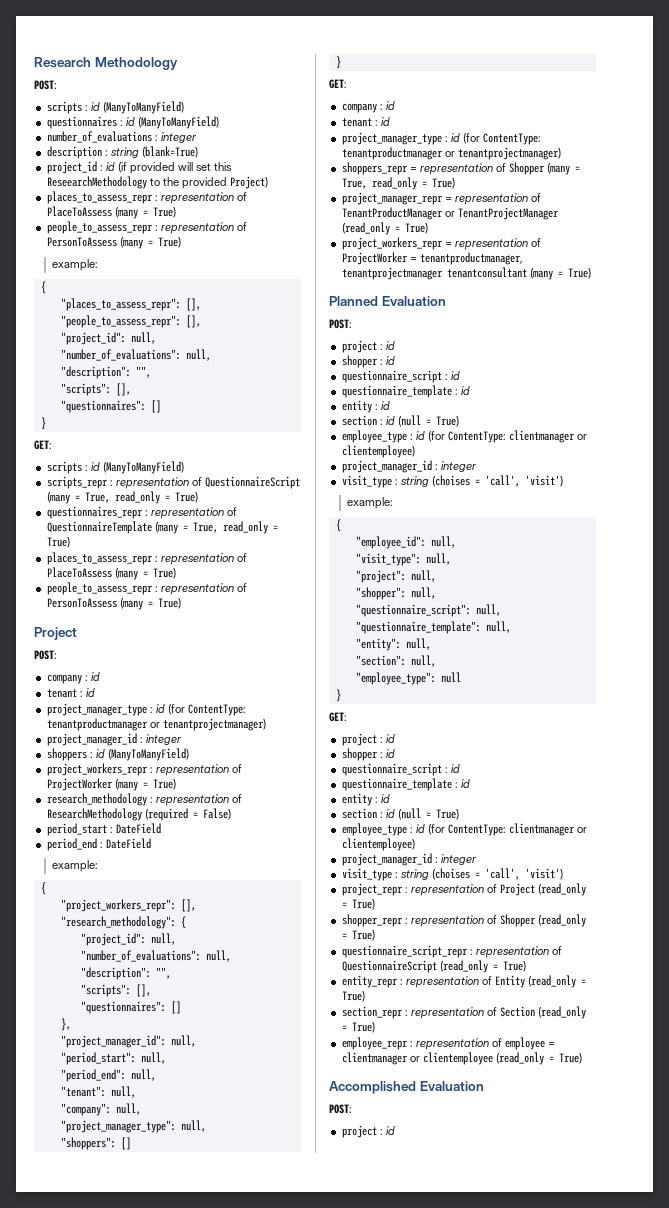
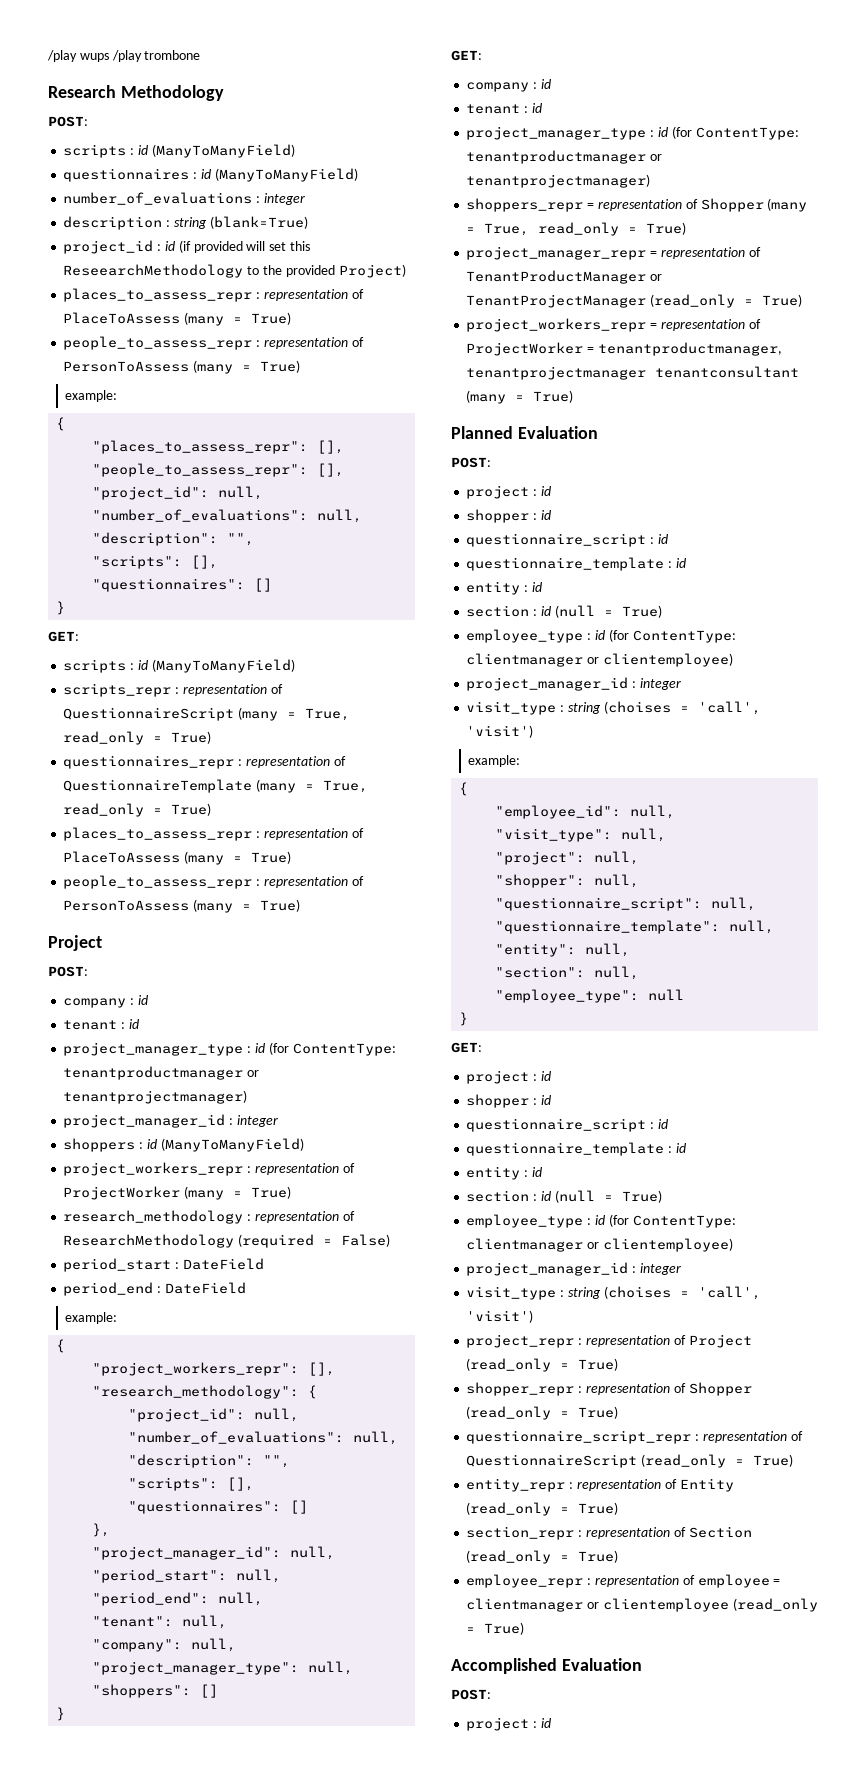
+ /play wups /play trombone

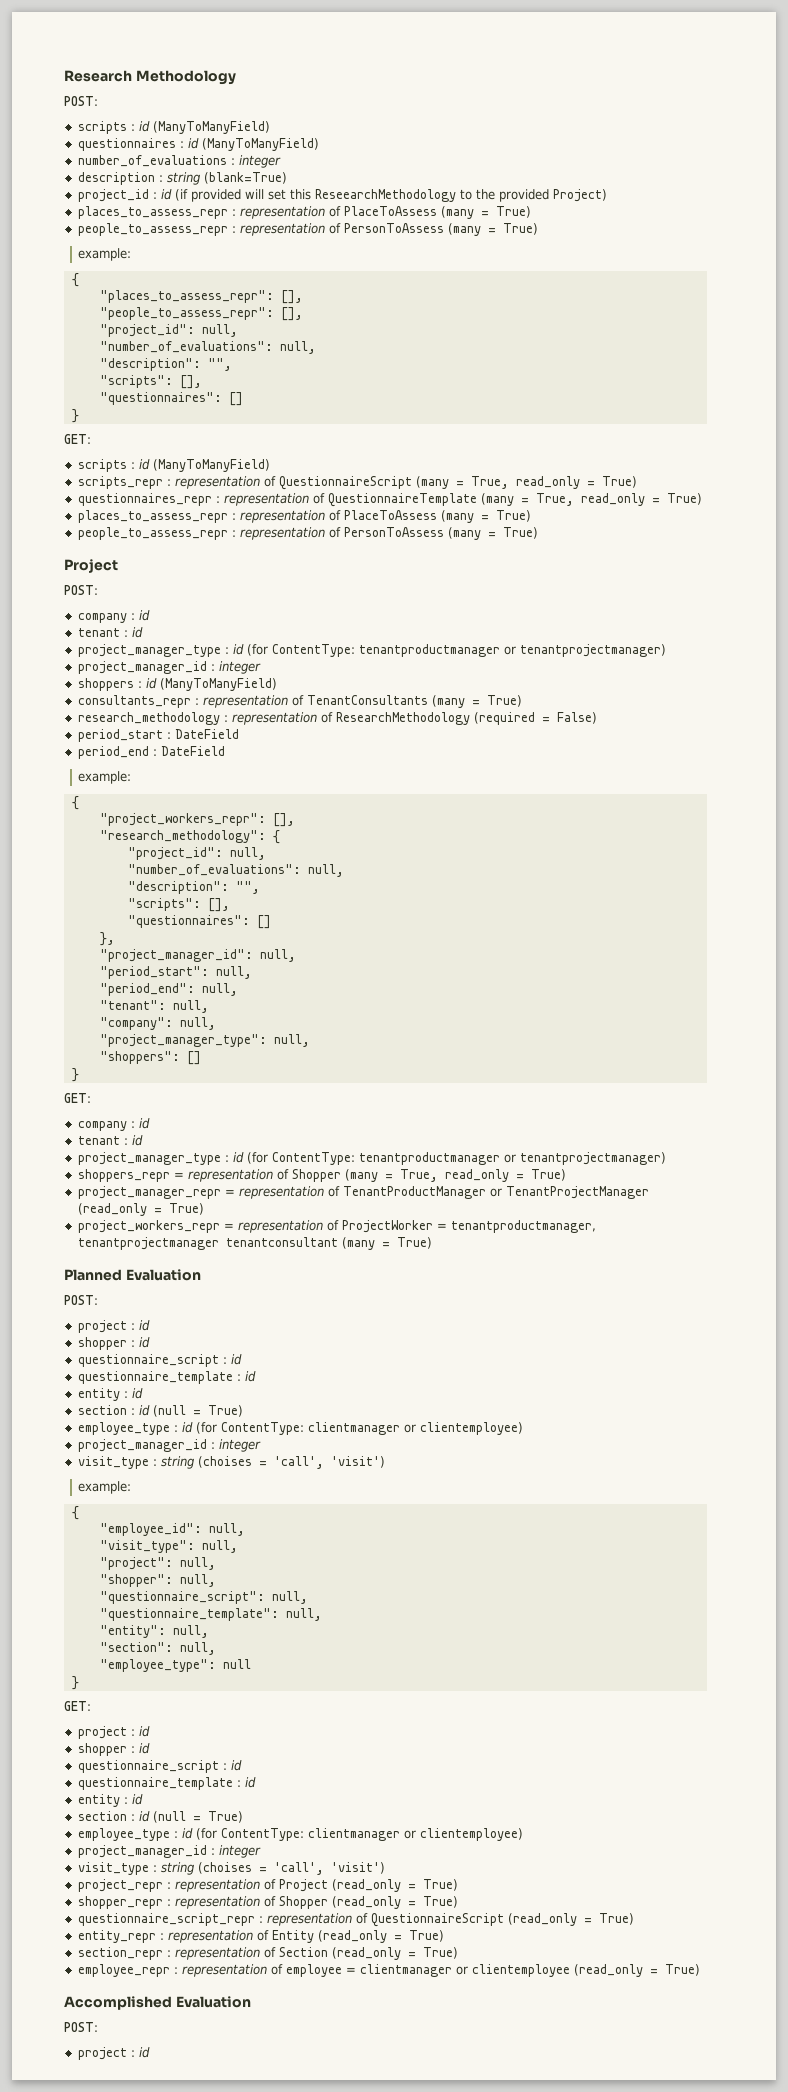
- /play wups /play trombone
- project_workers_repr : representation of ProjectWorker (many = True)
+ consultants_repr : representation of TenantConsultants (many = True)

